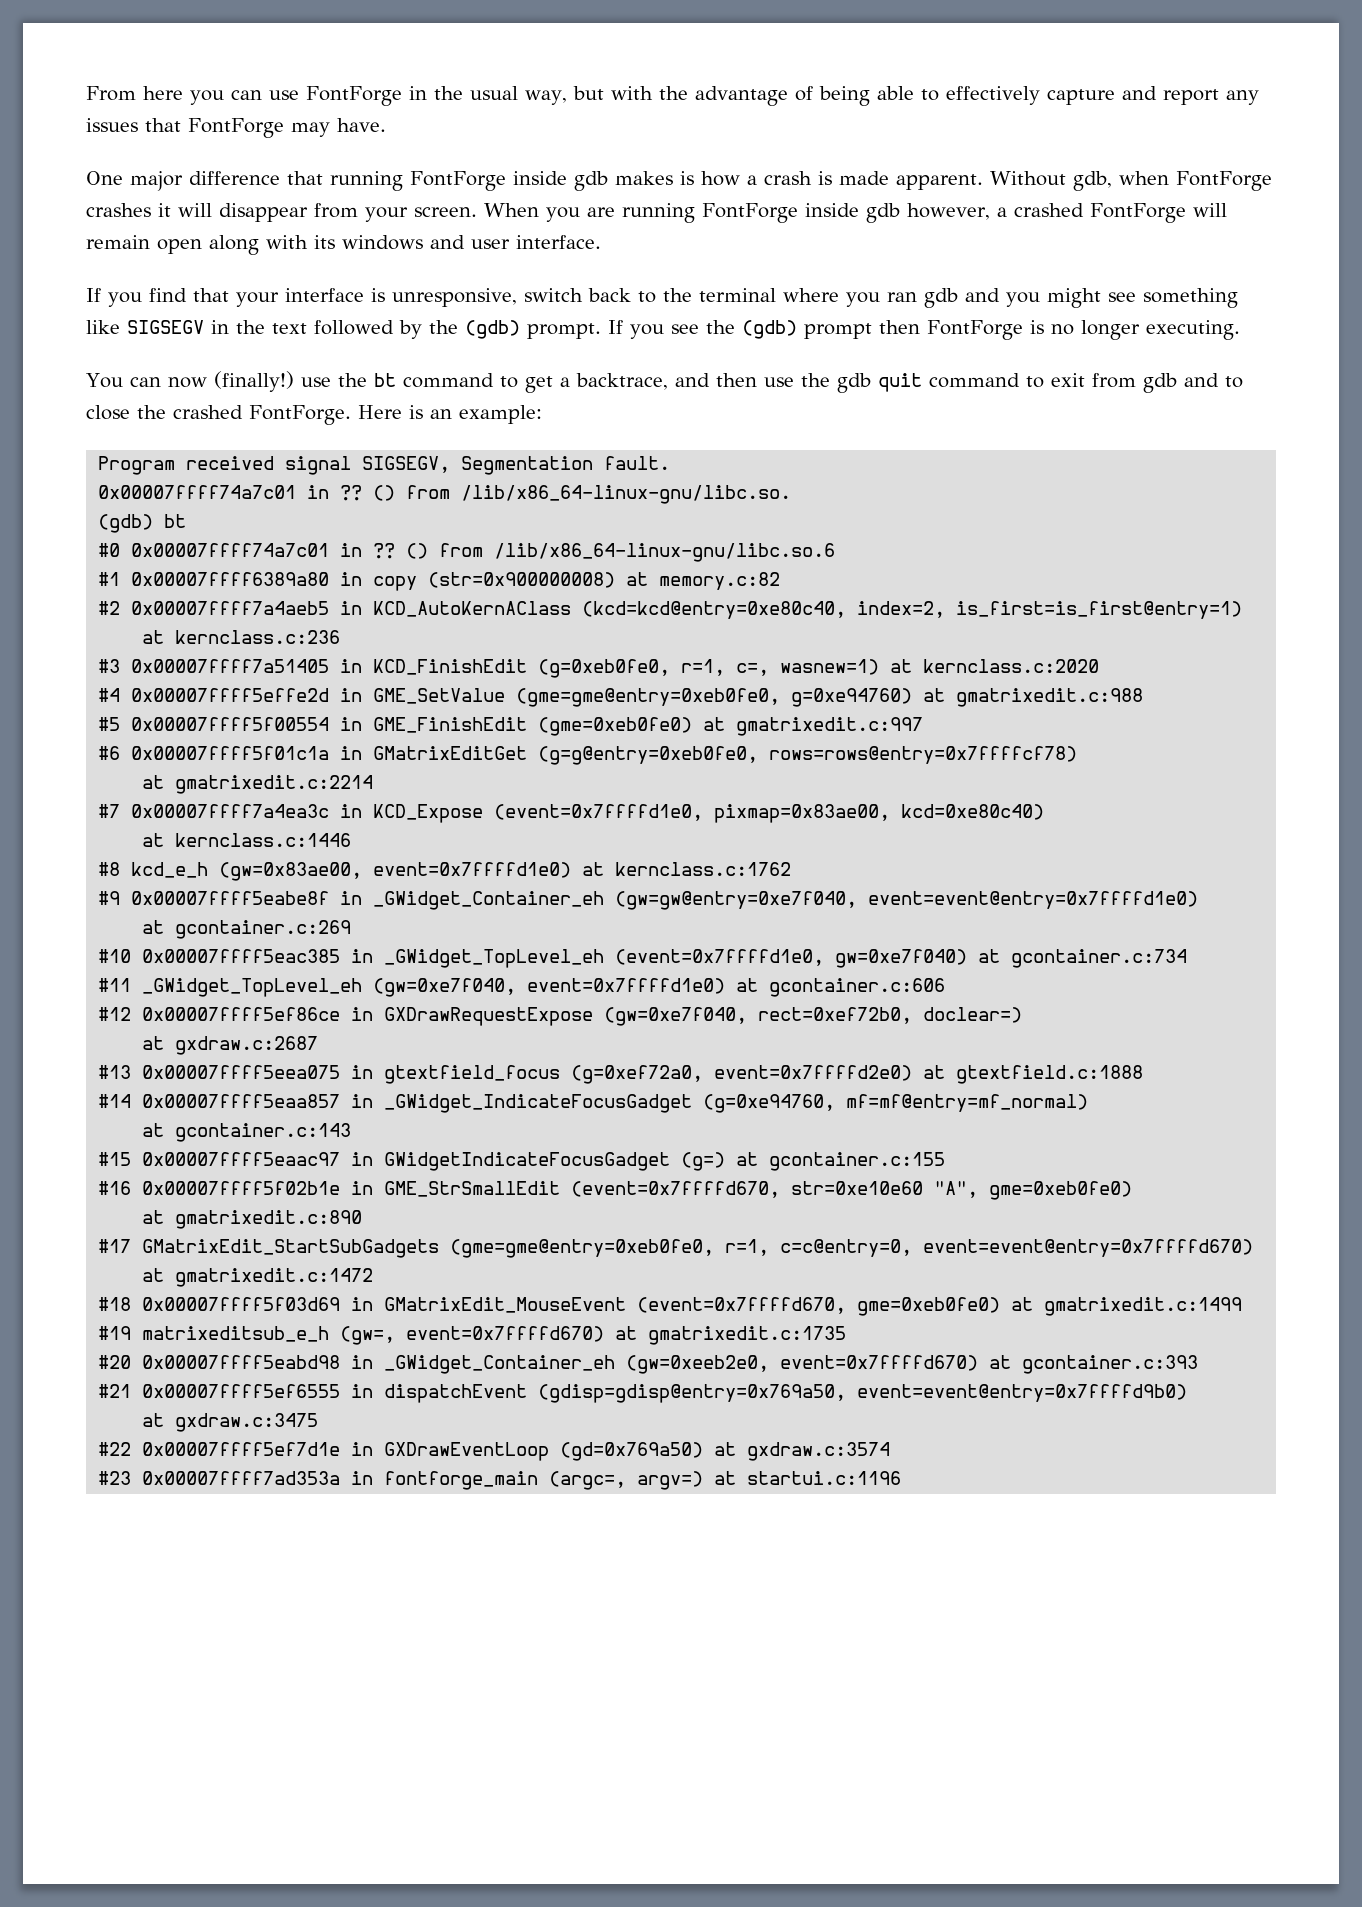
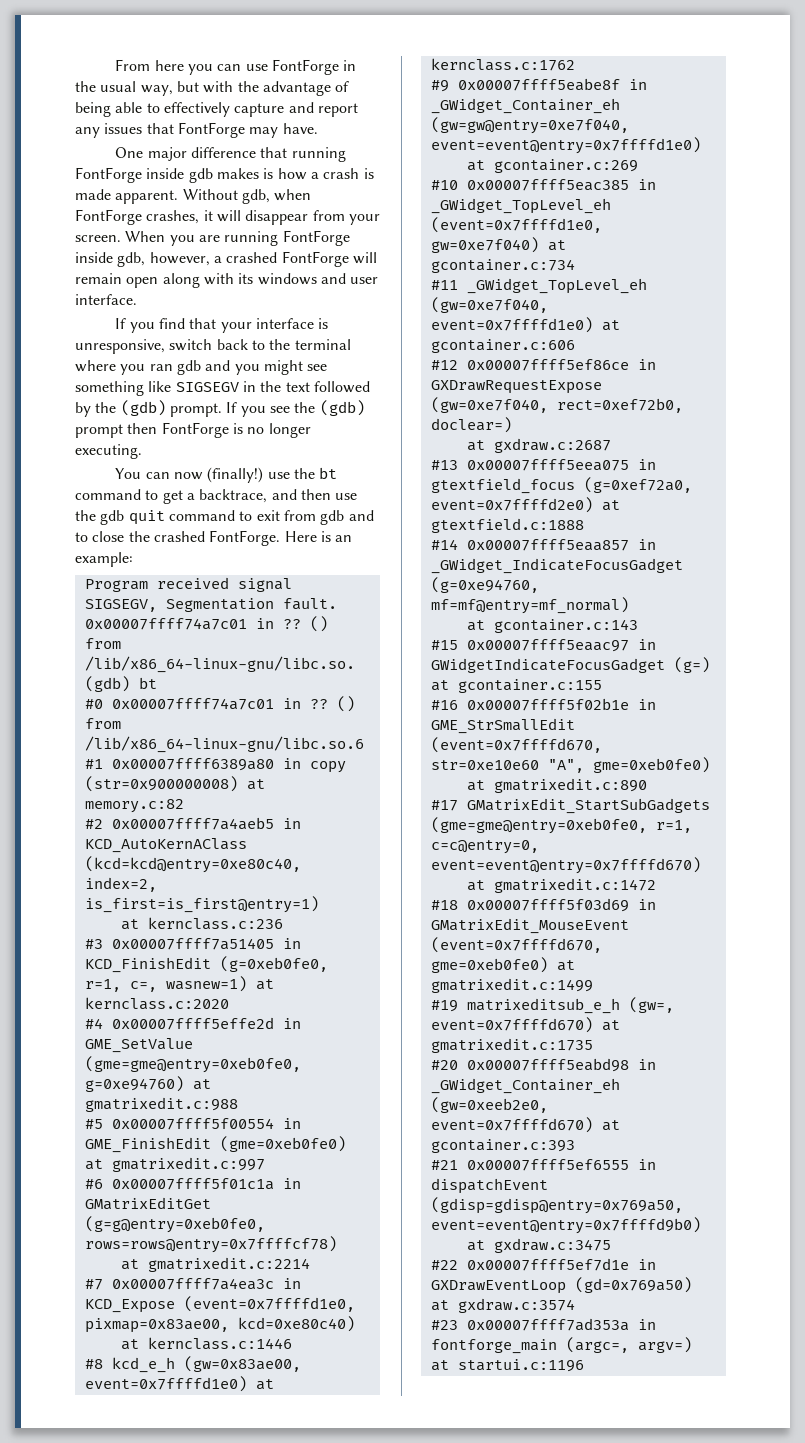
- Without gdb, when FontForge crashes it will disappear from your screen.
+ Without gdb, when FontForge crashes, it will disappear from your screen.
- When you are running FontForge inside gdb however, a crashed FontForge will remain open along with its windows and user interface.
+ When you are running FontForge inside gdb, however, a crashed FontForge will remain open along with its windows and user interface.

